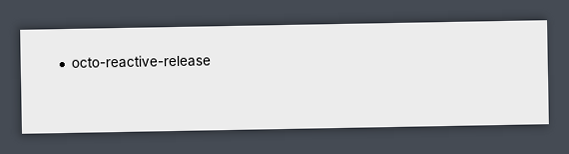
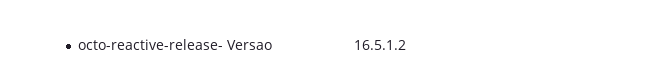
- octo-reactive-release
+ octo-reactive-release- Versao 16.5.1.2

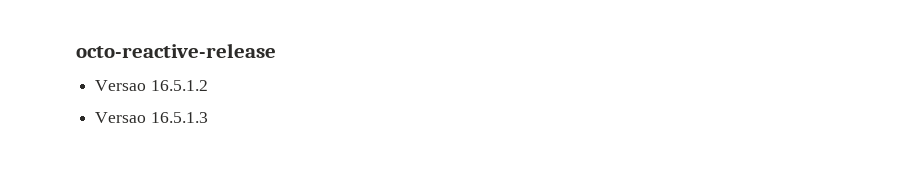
- octo-reactive-release- Versao 16.5.1.2
+ octo-reactive-release
+ Versao 16.5.1.2
+ Versao 16.5.1.3

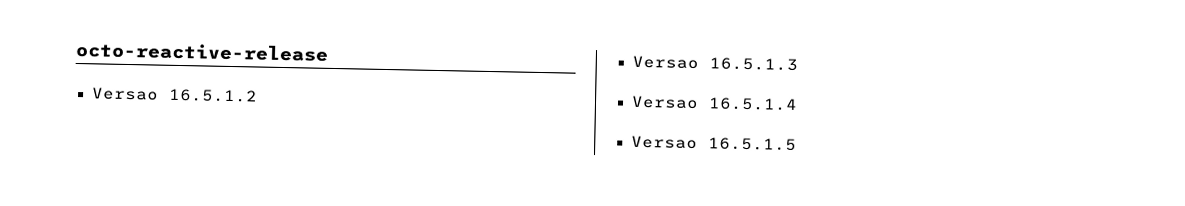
+ Versao 16.5.1.4
+ Versao 16.5.1.5

